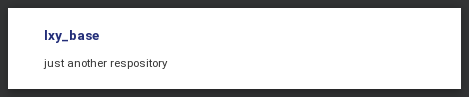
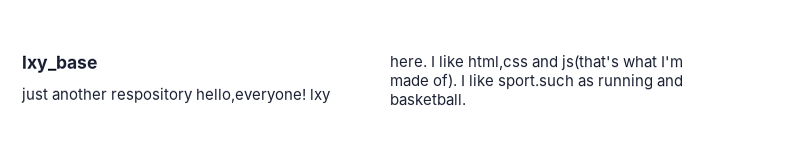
- just another respository
+ just another respository hello,everyone! lxy here. I like html,css and js(that's what I'm made of). I like sport.such as running and basketball.

